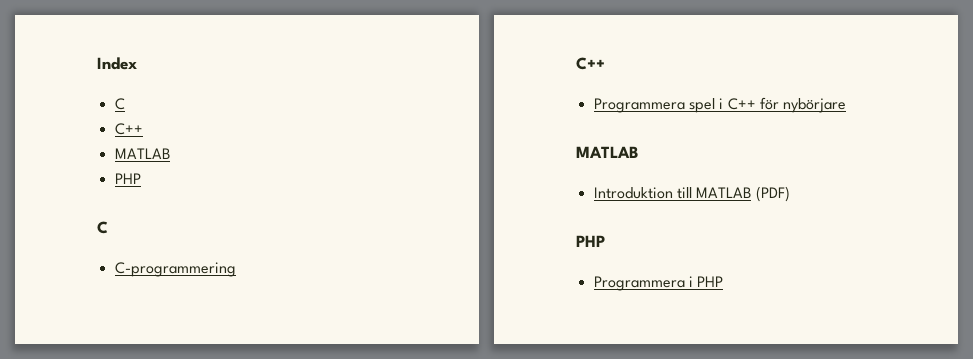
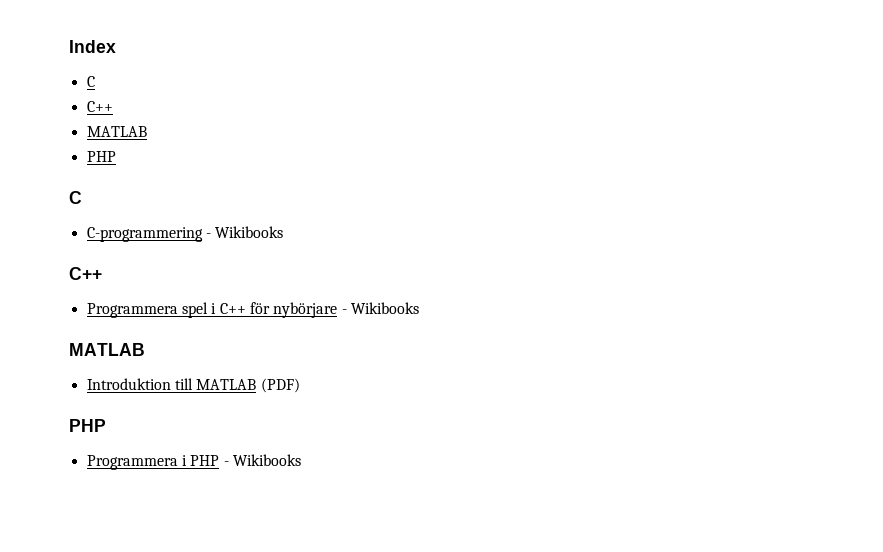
- C-programmering
+ C-programmering - Wikibooks
- Programmera spel i C++ för nybörjare
+ Programmera spel i C++ för nybörjare - Wikibooks
- Programmera i PHP
+ Programmera i PHP - Wikibooks

